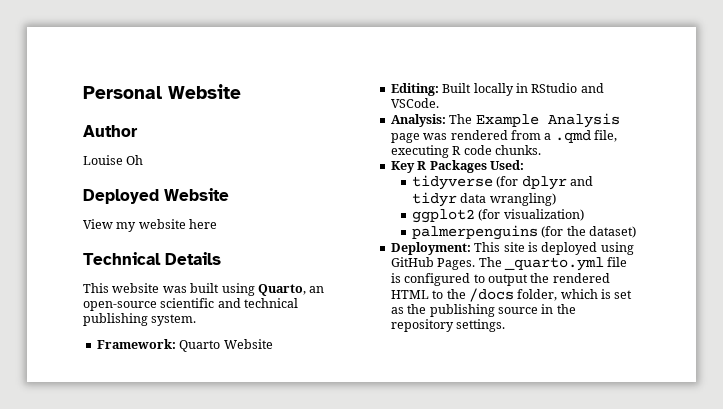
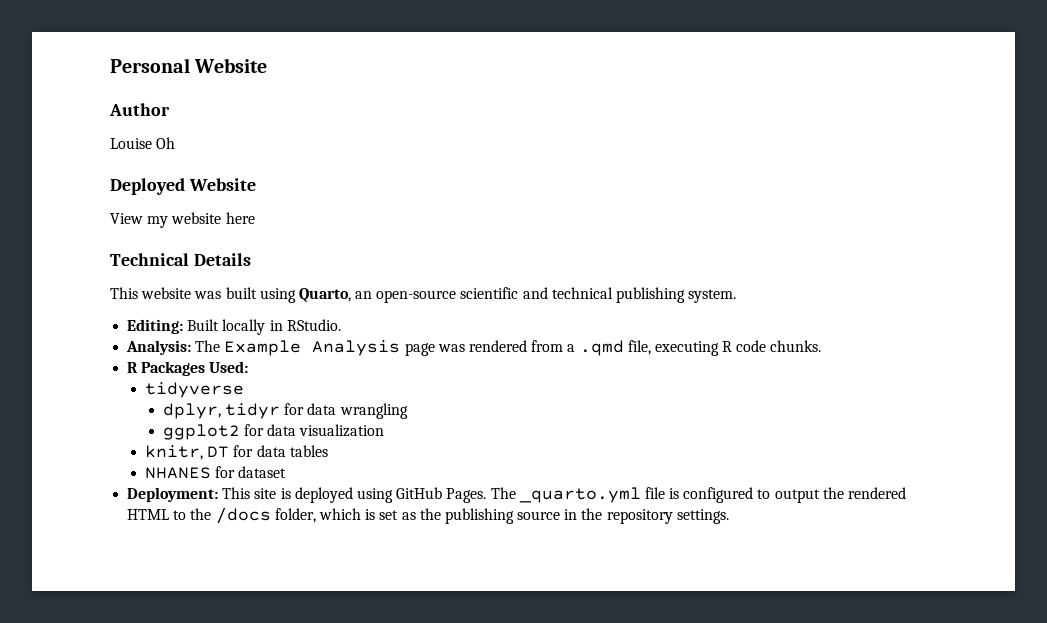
- Framework: Quarto Website
- Editing: Built locally in RStudio and VSCode.
+ Editing: Built locally in RStudio.
- Key R Packages Used:
+ R Packages Used:
- tidyverse (for dplyr and tidyr data wrangling)
- ggplot2 (for visualization)
- palmerpenguins (for the dataset)
+ tidyverse
+ dplyr, tidyr for data wrangling
+ ggplot2 for data visualization
+ knitr, DT for data tables
+ NHANES for dataset

